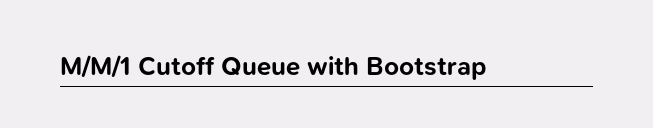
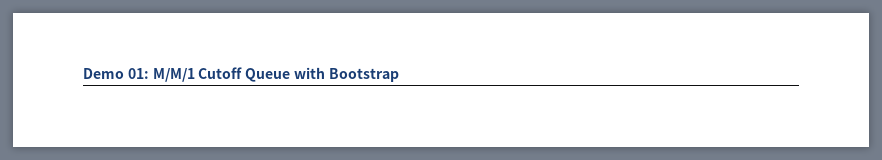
- M/M/1 Cutoff Queue with Bootstrap
+ Demo 01: M/M/1 Cutoff Queue with Bootstrap

